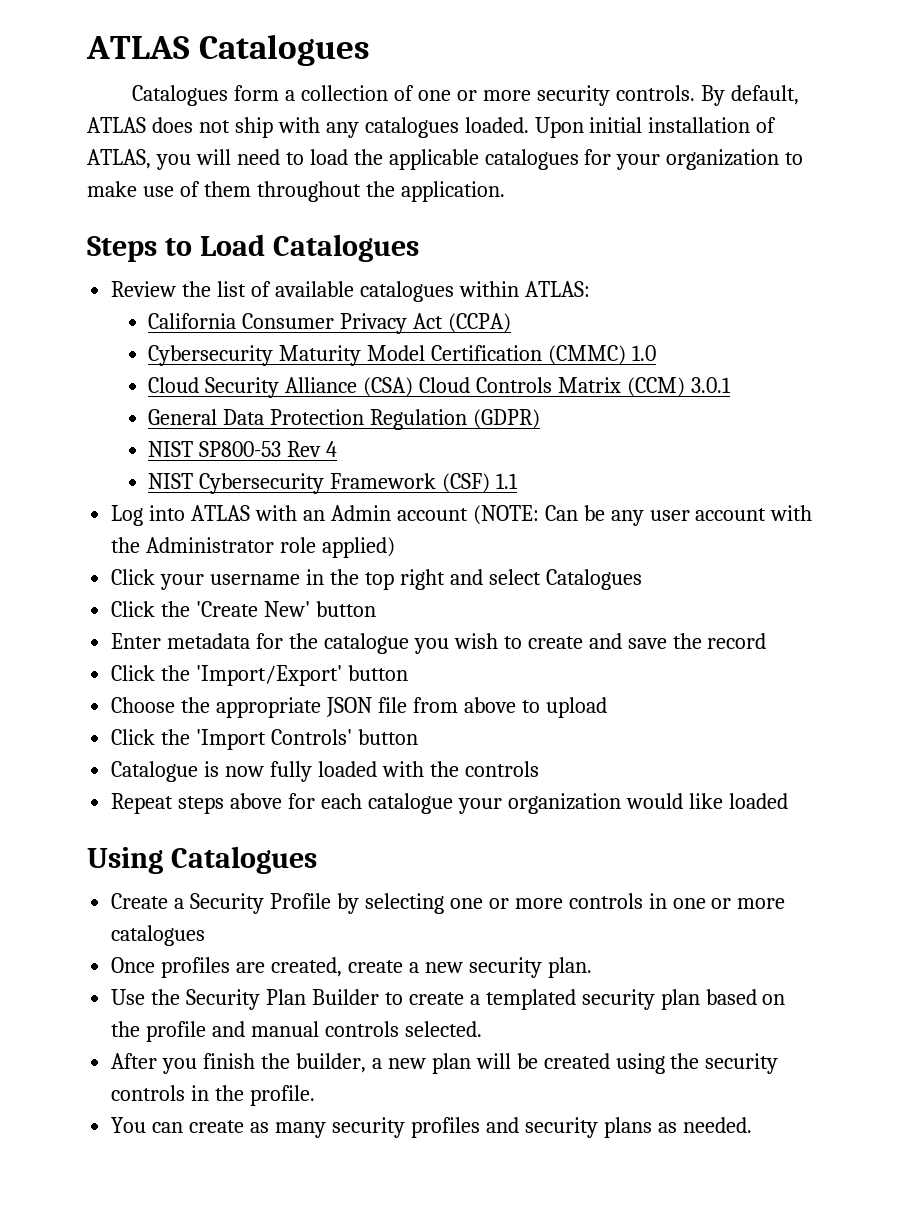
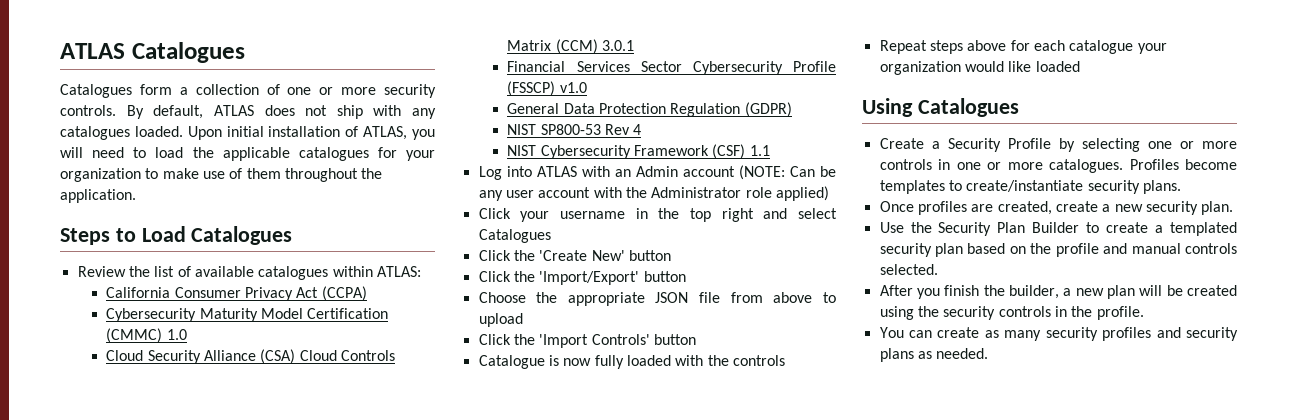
+ Financial Services Sector Cybersecurity Profile (FSSCP) v1.0
- Enter metadata for the catalogue you wish to create and save the record
- Create a Security Profile by selecting one or more controls in one or more catalogues
+ Create a Security Profile by selecting one or more controls in one or more catalogues. Profiles become templates to create/instantiate security plans.

